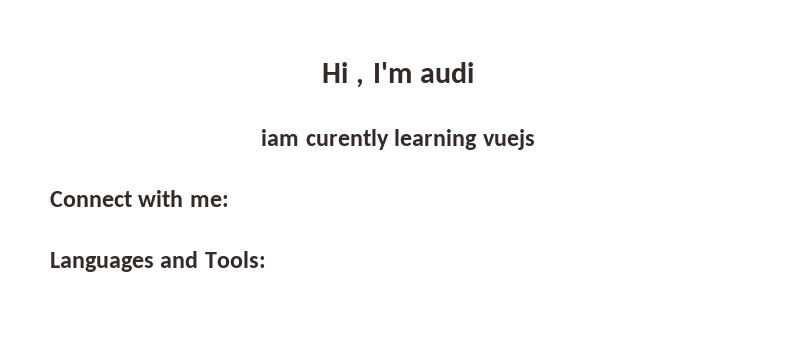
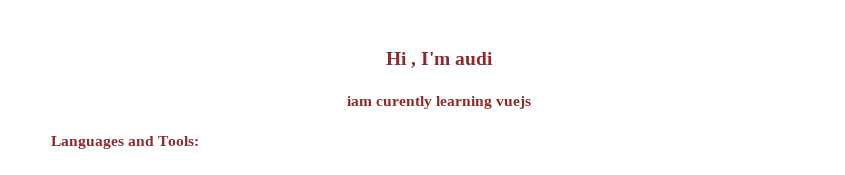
- Connect with me:

